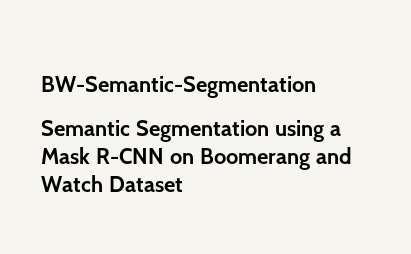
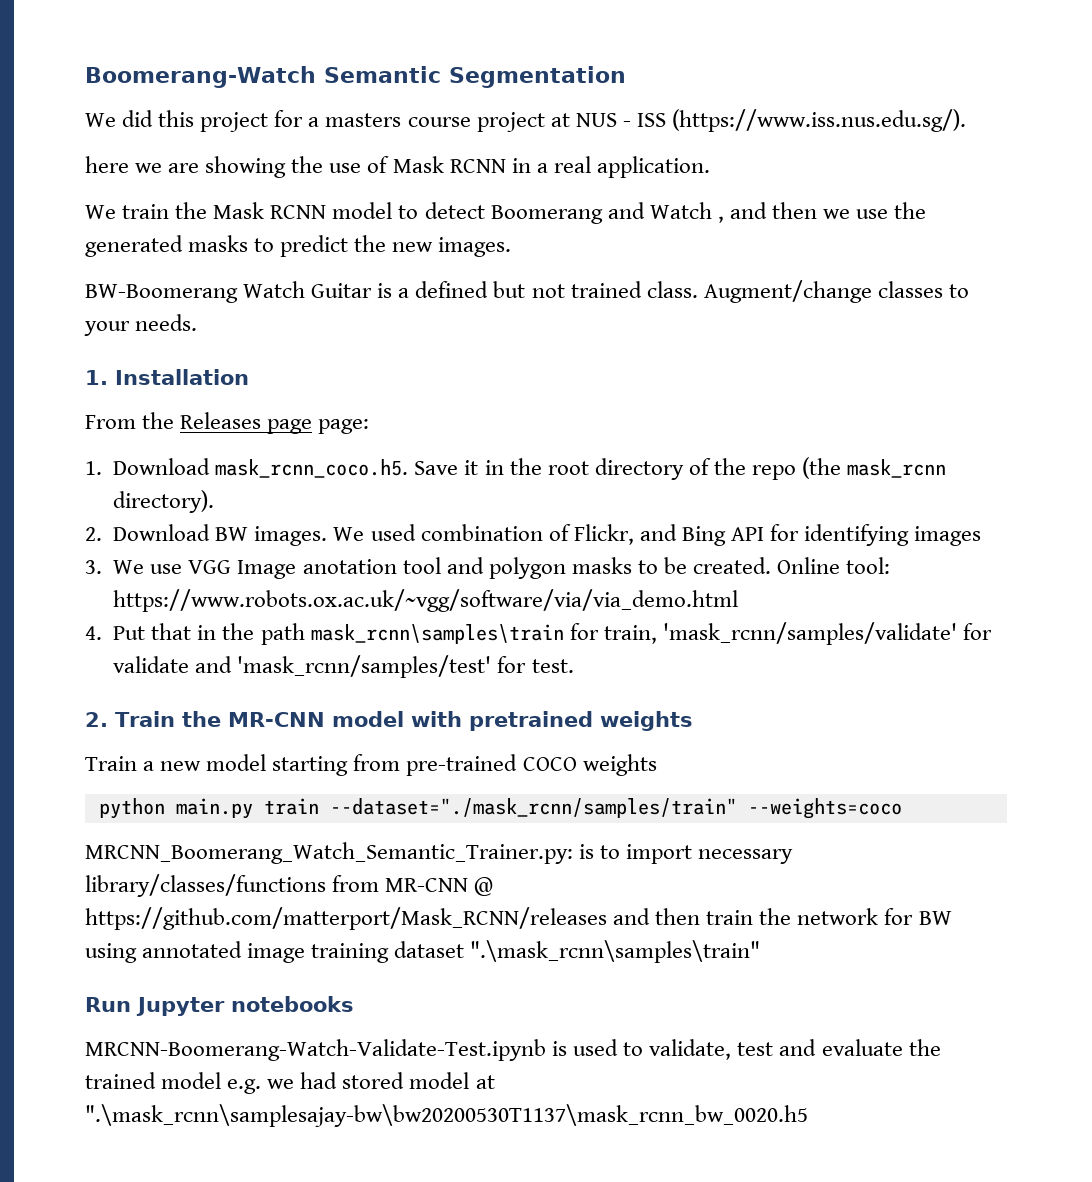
- BW-Semantic-Segmentation
- Semantic Segmentation using a Mask R-CNN on Boomerang and Watch Dataset
+ Boomerang-Watch Semantic Segmentation
+ We did this project for a masters course project at NUS - ISS (https://www.iss.nus.edu.sg/).
+ here we are showing the use of Mask RCNN in a real application.
+ We train the Mask RCNN model to detect Boomerang and Watch , and then we use the generated masks to predict the new images.
+ BW-Boomerang Watch Guitar is a defined but not trained class. Augment/change classes to your needs.
+ 1. Installation
+ From the Releases page page:
+ 1. Download mask_rcnn_coco.h5. Save it in the root directory of the repo (the mask_rcnn directory).
+ 2. Download BW images. We used combination of Flickr, and Bing API for identifying images
+ 3. We use VGG Image anotation tool and polygon masks to be created. Online tool: https://www.robots.ox.ac.uk/~vgg/software/via/via_demo.html
+ 4. Put that in the path mask_rcnn\samples\train for train, 'mask_rcnn/samples/validate' for validate and 'mask_rcnn/samples/test' for test.
+ 2. Train the MR-CNN model with pretrained weights
+ Train a new model starting from pre-trained COCO weights
+ python main.py train --dataset="./mask_rcnn/samples/train" --weights=coco
+ MRCNN_Boomerang_Watch_Semantic_Trainer.py: is to import necessary library/classes/functions from MR-CNN @ https://github.com/matterport/Mask_RCNN/releases and then train the network for BW using annotated image training dataset ".\mask_rcnn\samples\train"
+ Run Jupyter notebooks
+ MRCNN-Boomerang-Watch-Validate-Test.ipynb is used to validate, test and evaluate the trained model e.g. we had stored model at ".\mask_rcnn\samplesajay-bw\bw20200530T1137\mask_rcnn_bw_0020.h5

